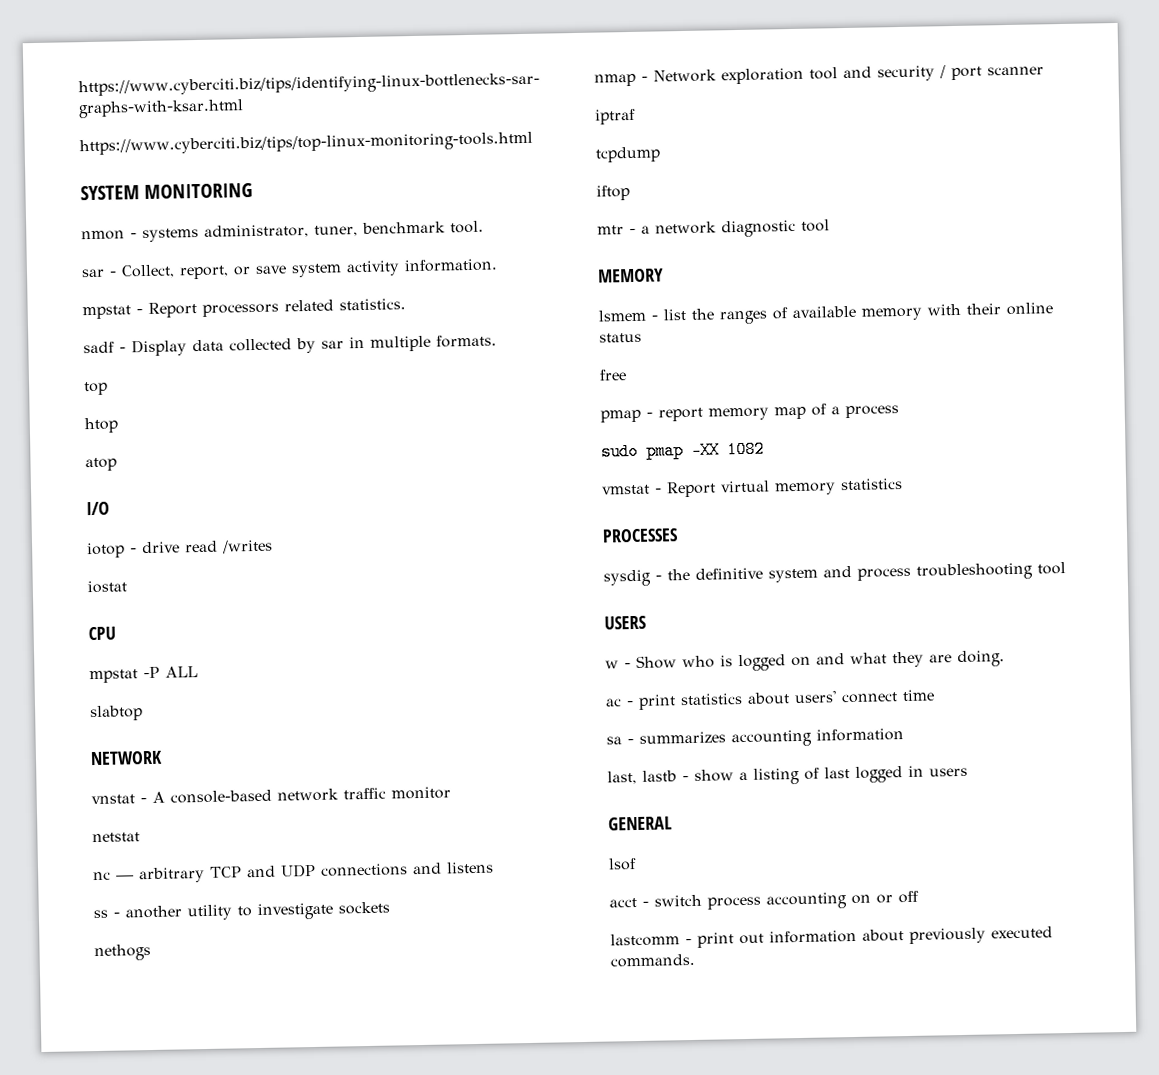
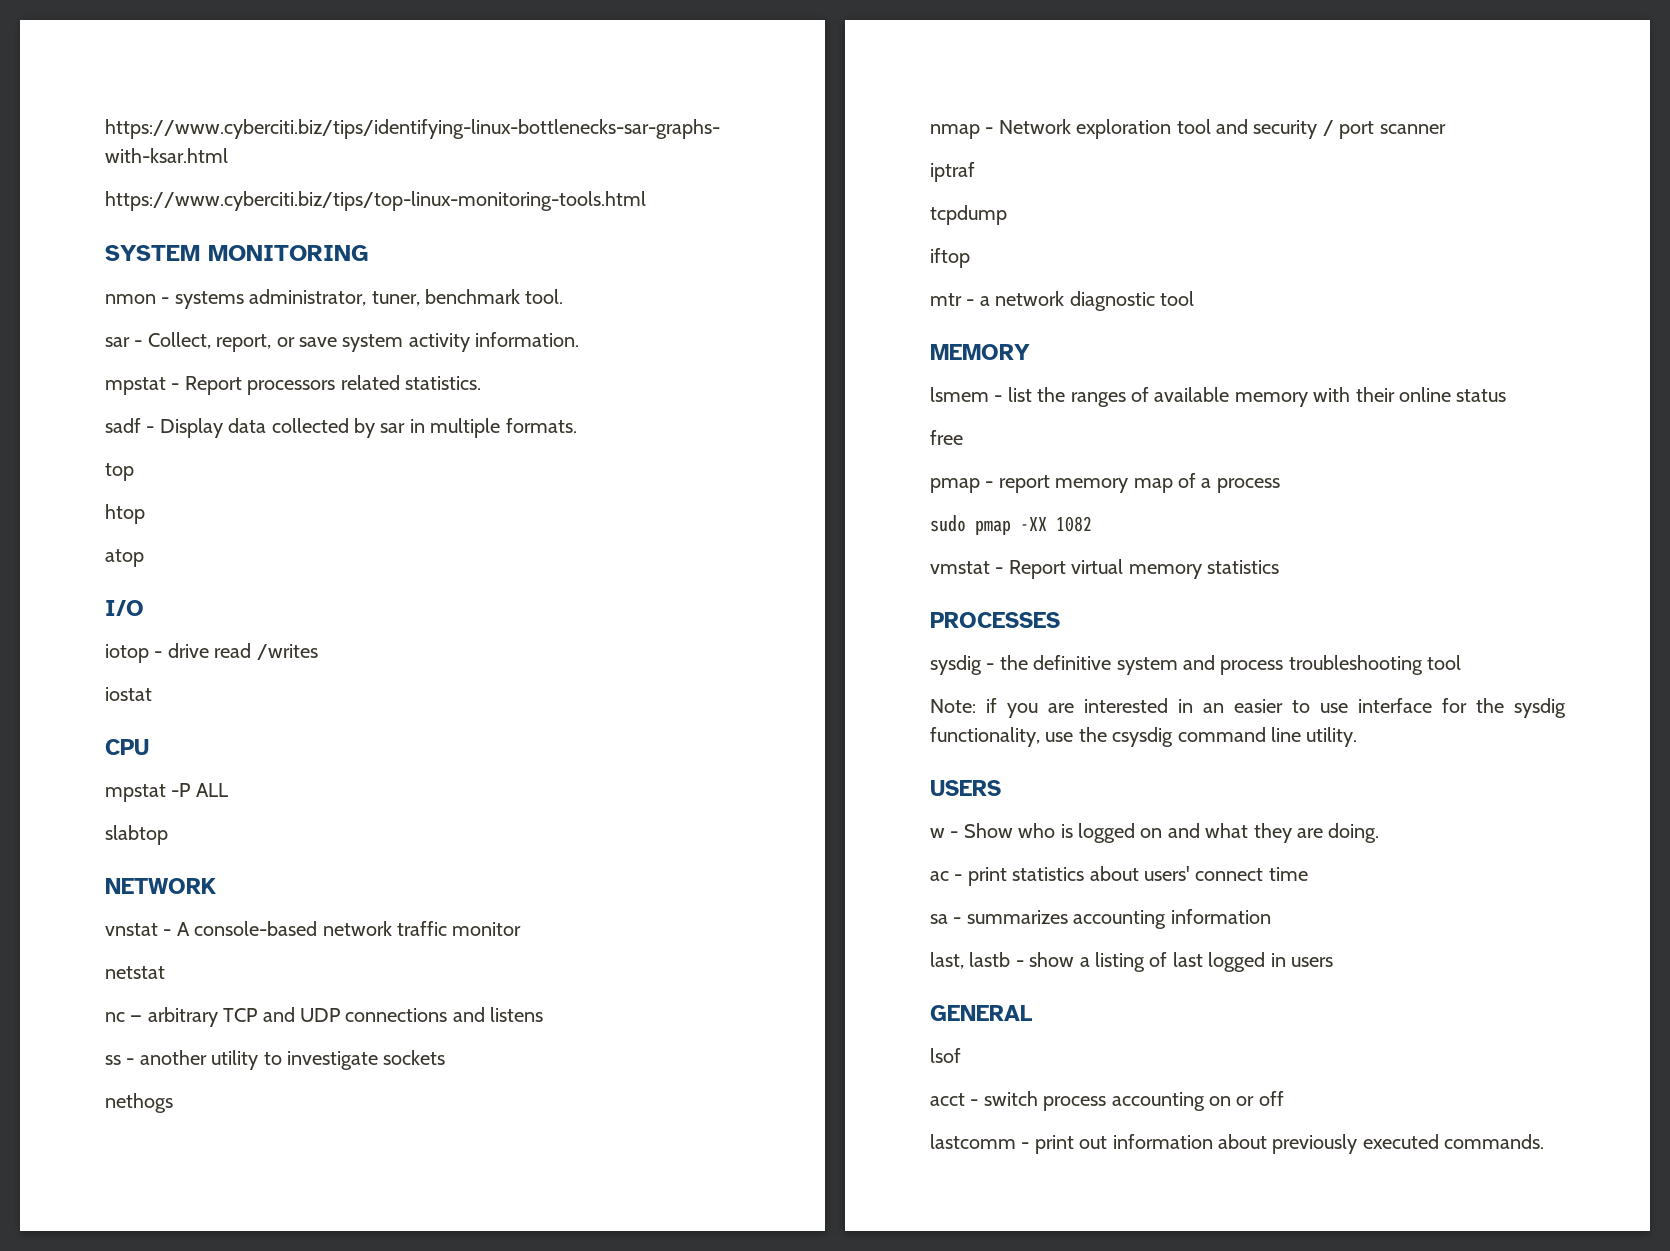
+ Note: if you are interested in an easier to use interface for the sysdig functionality, use the csysdig command line utility.

